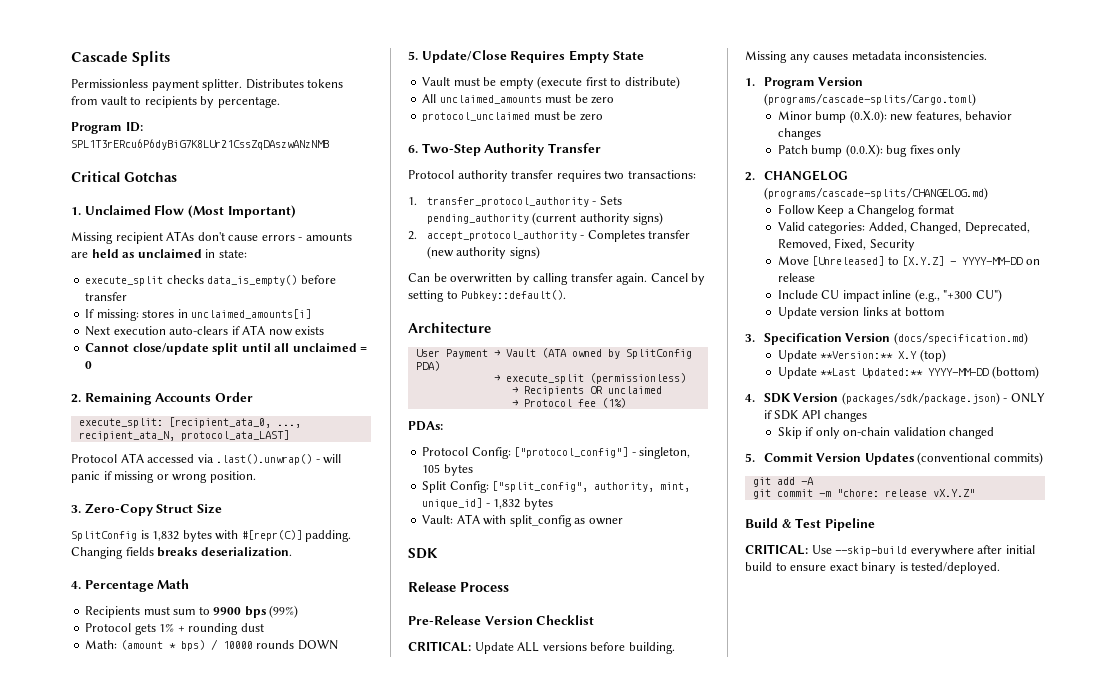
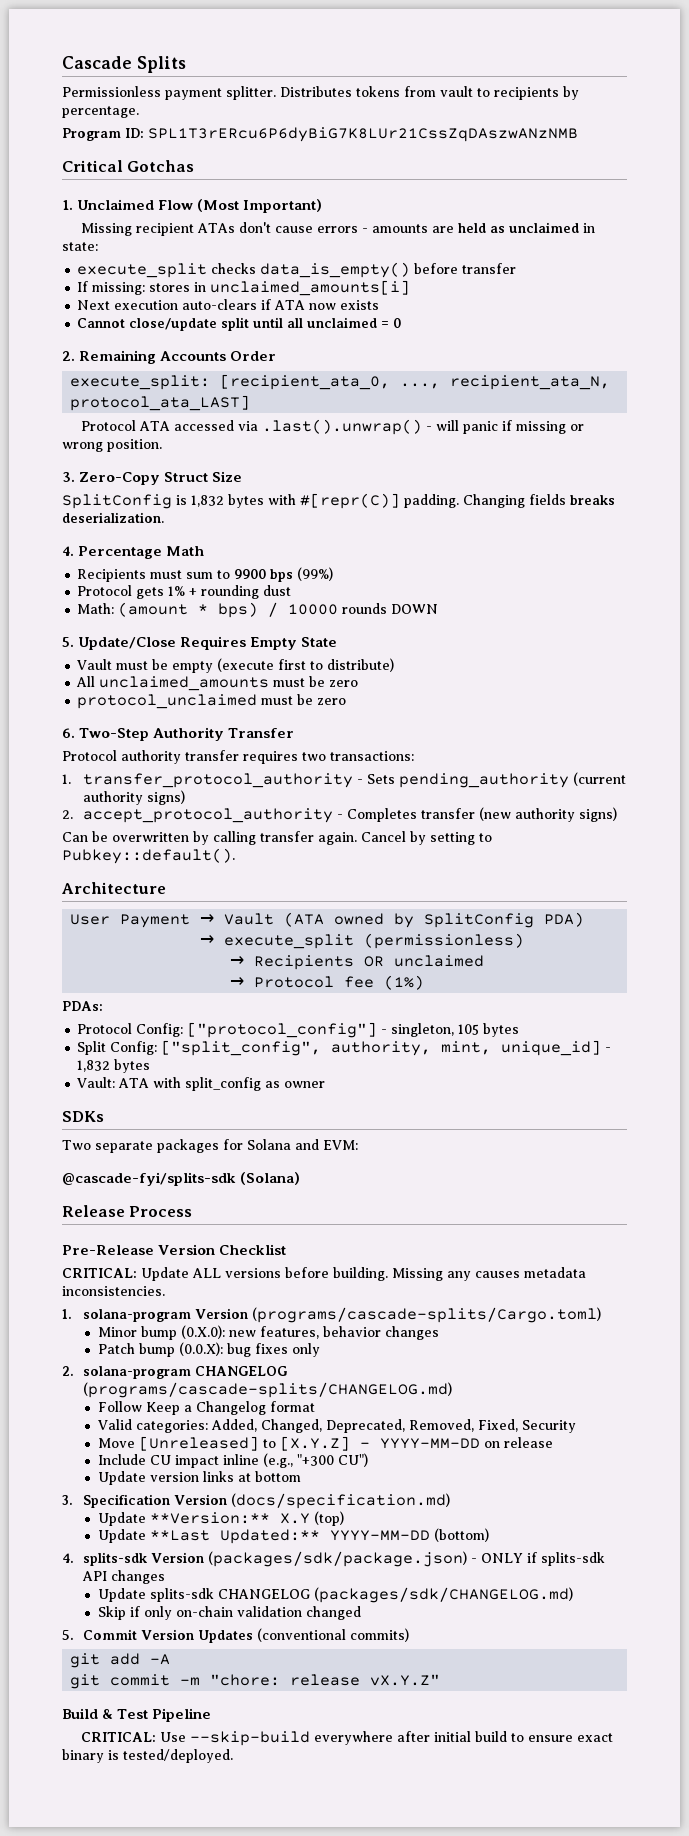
  Vault: ATA with split_config as owner
- SDK
+ SDKs
+ Two separate packages for Solana and EVM:
+ @cascade-fyi/splits-sdk (Solana)
- 1. Program Version (programs/cascade-splits/Cargo.toml)
+ 1. solana-program Version (programs/cascade-splits/Cargo.toml)
- 2. CHANGELOG (programs/cascade-splits/CHANGELOG.md)
+ 2. solana-program CHANGELOG (programs/cascade-splits/CHANGELOG.md)
- 4. SDK Version (packages/sdk/package.json) - ONLY if SDK API changes
+ 4. splits-sdk Version (packages/sdk/package.json) - ONLY if splits-sdk API changes
+ Update splits-sdk CHANGELOG (packages/sdk/CHANGELOG.md)

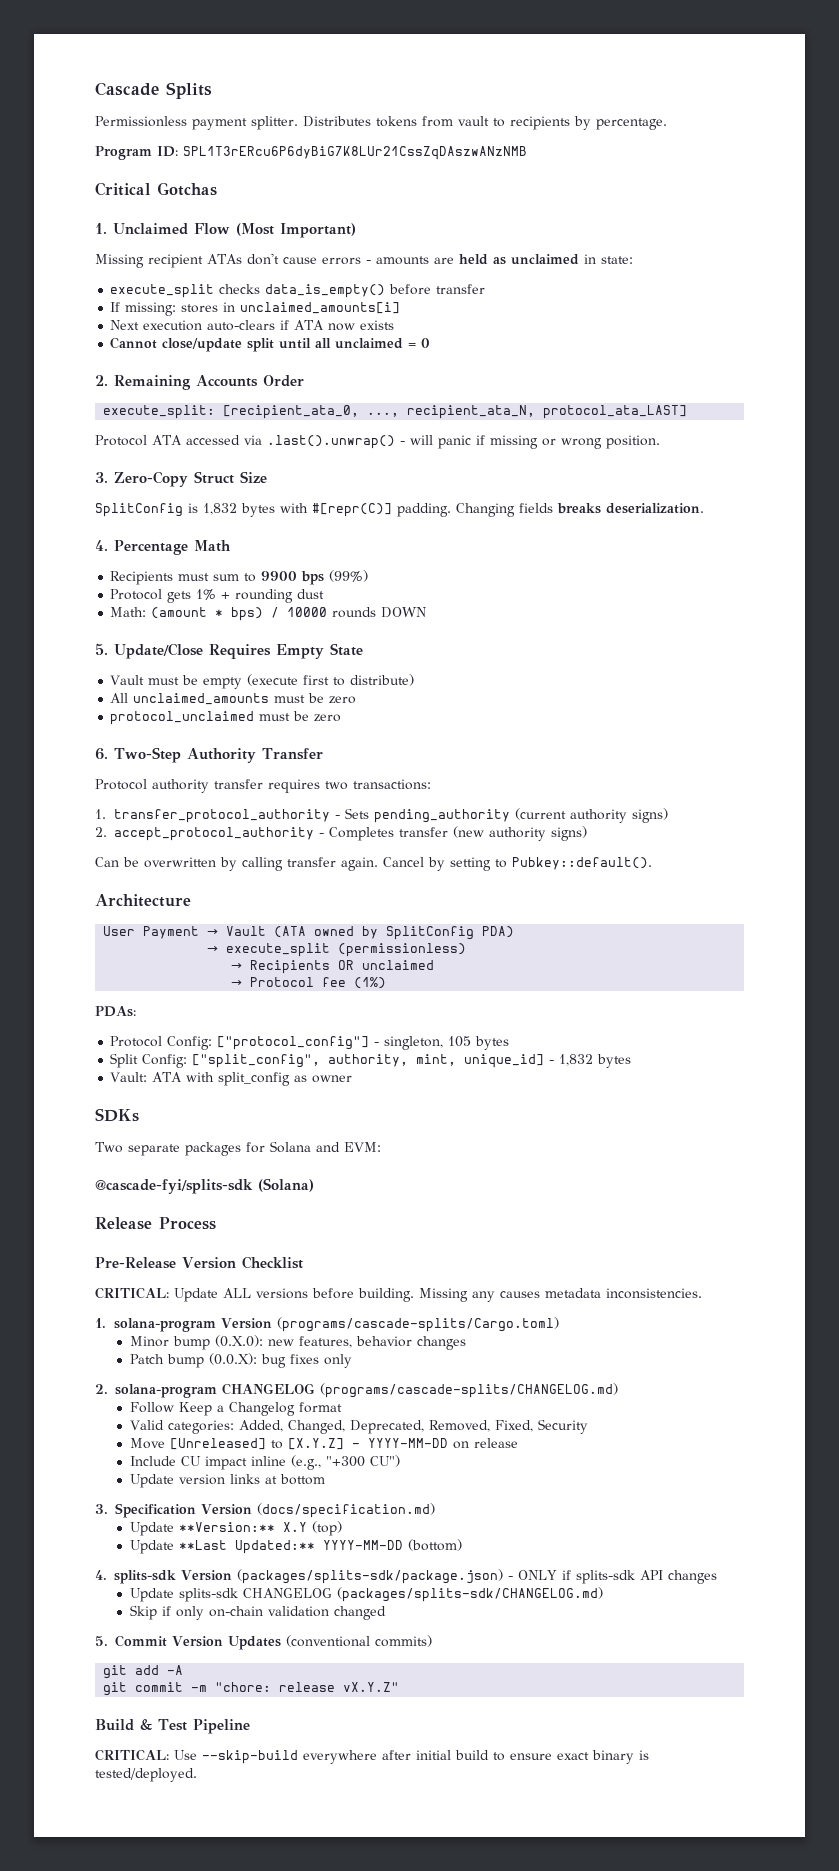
- 4. splits-sdk Version (packages/sdk/package.json) - ONLY if splits-sdk API changes
+ 4. splits-sdk Version (packages/splits-sdk/package.json) - ONLY if splits-sdk API changes
- Update splits-sdk CHANGELOG (packages/sdk/CHANGELOG.md)
+ Update splits-sdk CHANGELOG (packages/splits-sdk/CHANGELOG.md)

